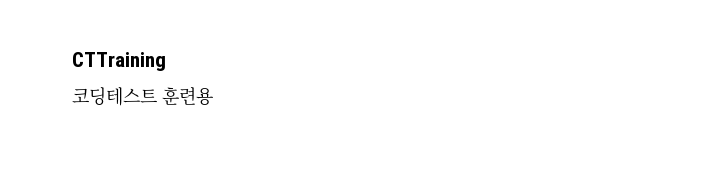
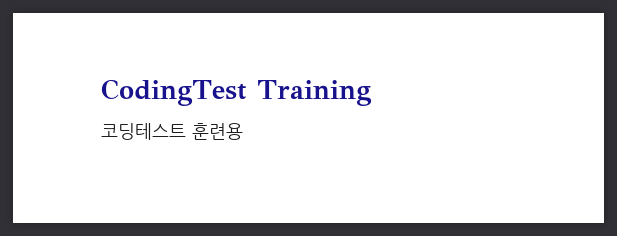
- CTTraining
+ CodingTest Training

